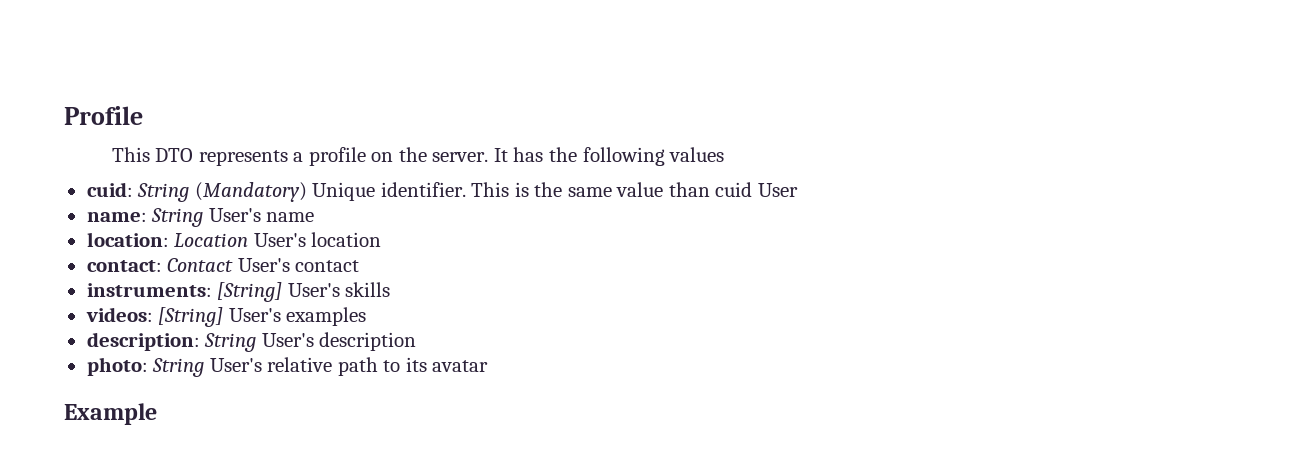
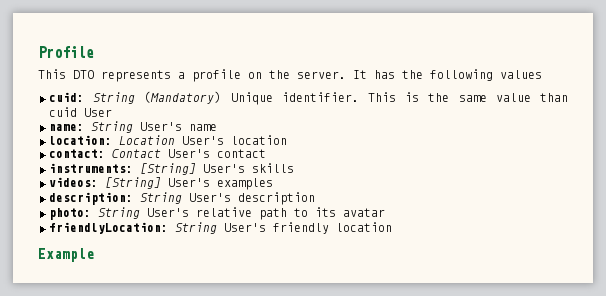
+ friendlyLocation: String User's friendly location

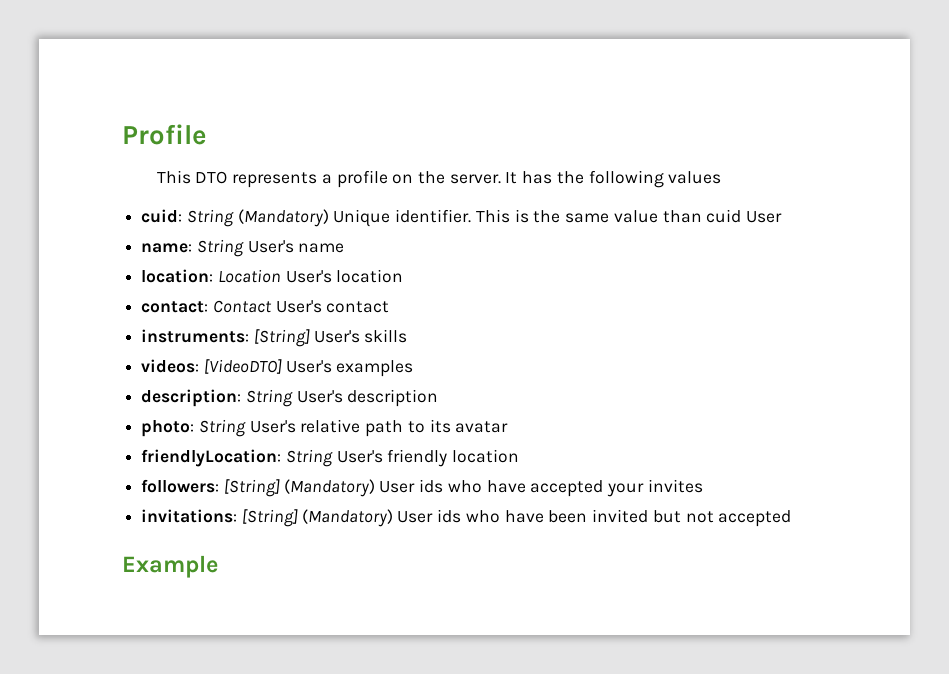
- videos: [String] User's examples
+ videos: [VideoDTO] User's examples
+ followers: [String] (Mandatory) User ids who have accepted your invites
+ invitations: [String] (Mandatory) User ids who have been invited but not accepted

